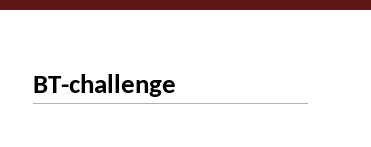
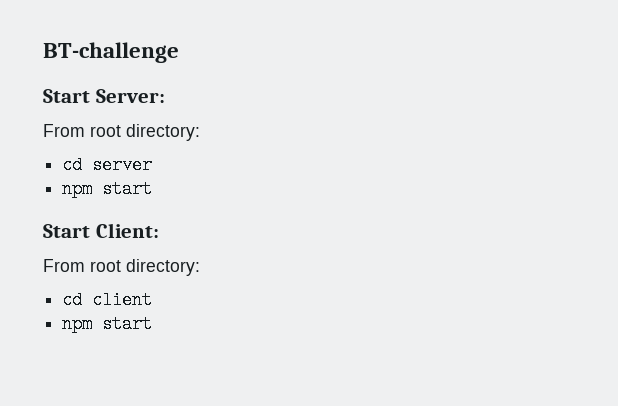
+ Start Server:
+ From root directory:
+ cd server
+ npm start
+ Start Client:
+ From root directory:
+ cd client
+ npm start

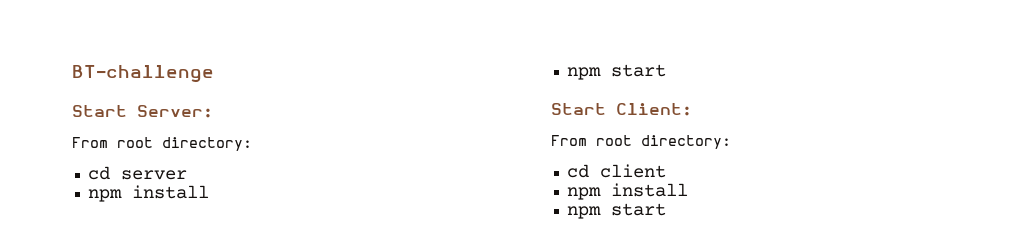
  cd server
+ npm install
  cd client
+ npm install

